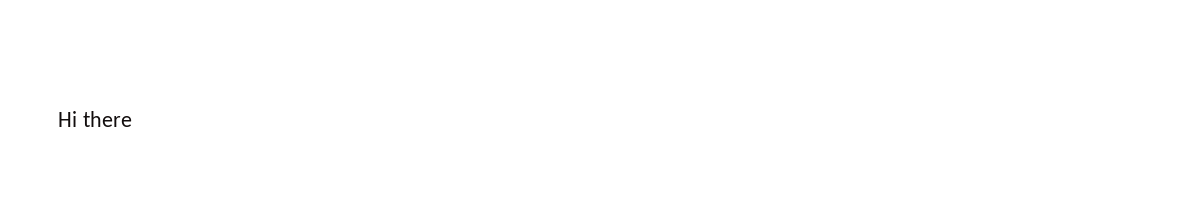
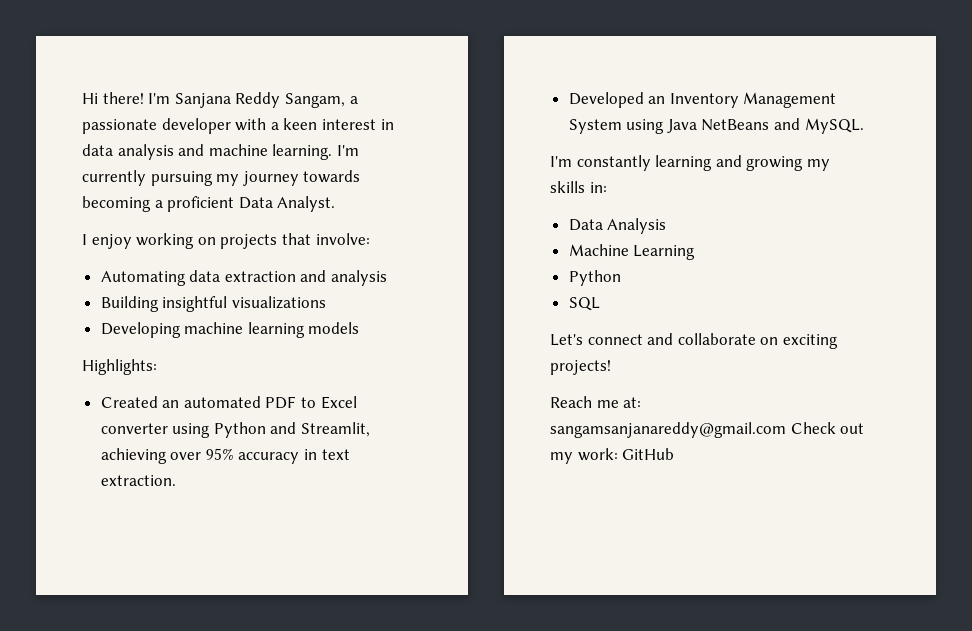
- Hi there
+ Hi there! I'm Sanjana Reddy Sangam, a passionate developer with a keen interest in data analysis and machine learning. I'm currently pursuing my journey towards becoming a proficient Data Analyst.
+ I enjoy working on projects that involve:
+ Automating data extraction and analysis
+ Building insightful visualizations
+ Developing machine learning models
+ Highlights:
+ Created an automated PDF to Excel converter using Python and Streamlit, achieving over 95% accuracy in text extraction.
+ Developed an Inventory Management System using Java NetBeans and MySQL.
+ I'm constantly learning and growing my skills in:
+ Data Analysis
+ Machine Learning
+ Python
+ SQL
+ Let's connect and collaborate on exciting projects!
+ Reach me at: sangamsanjanareddy@gmail.com Check out my work: GitHub

